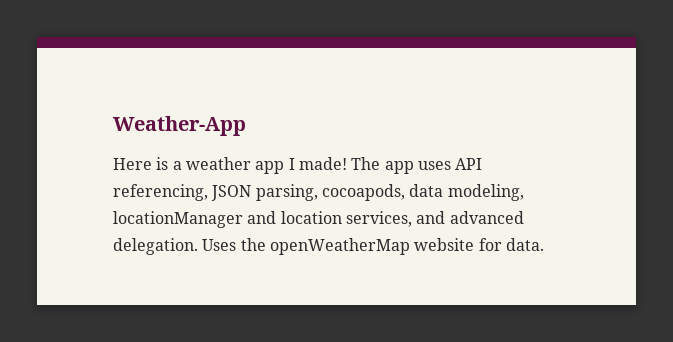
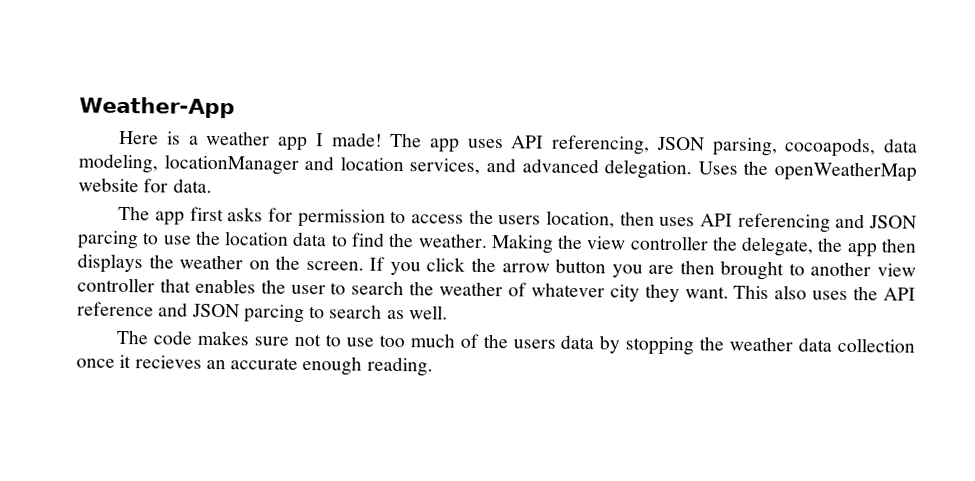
+ The app first asks for permission to access the users location, then uses API referencing and JSON parcing to use the location data to find the weather. Making the view controller the delegate, the app then displays the weather on the screen. If you click the arrow button you are then brought to another view controller that enables the user to search the weather of whatever city they want. This also uses the API reference and JSON parcing to search as well.
+ The code makes sure not to use too much of the users data by stopping the weather data collection once it recieves an accurate enough reading.

